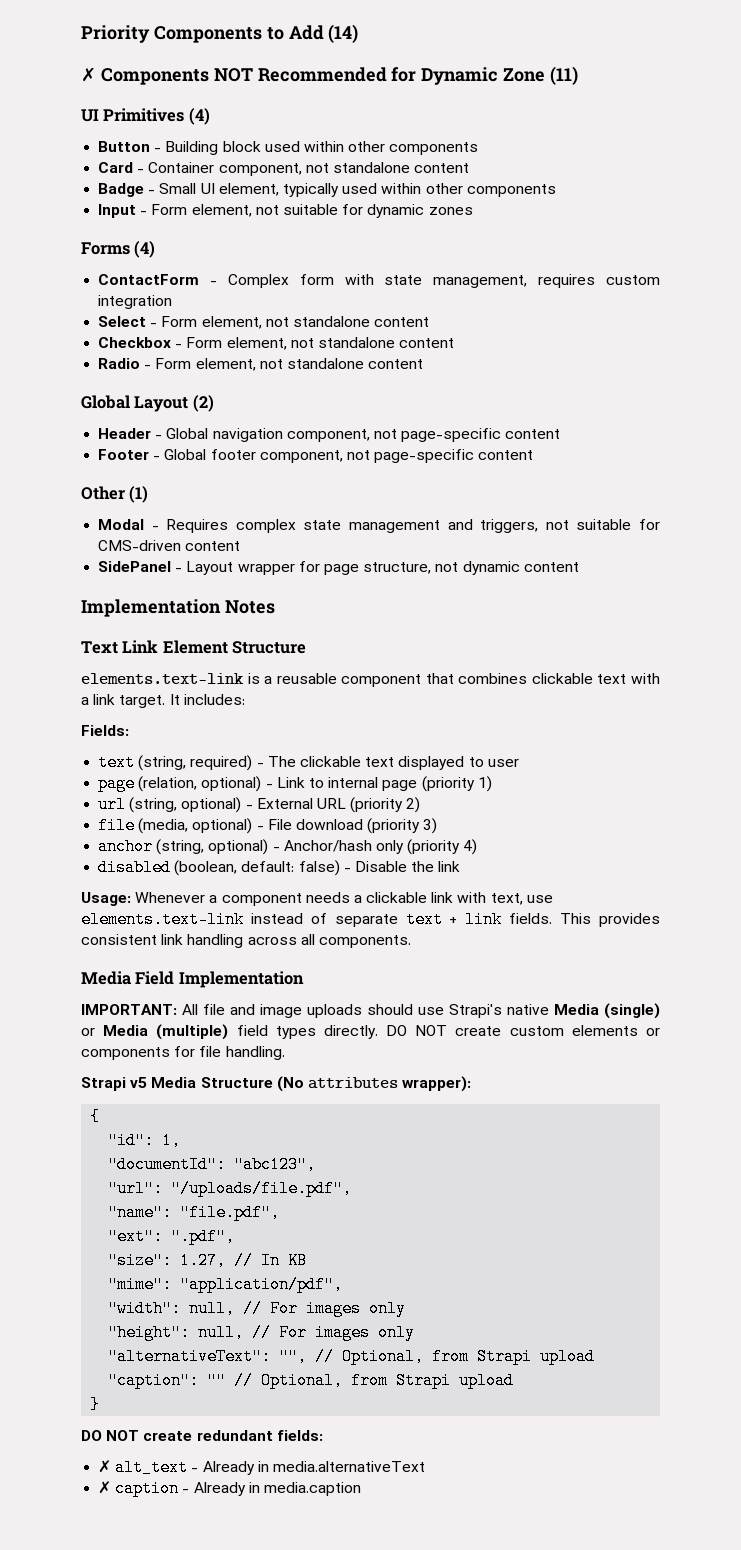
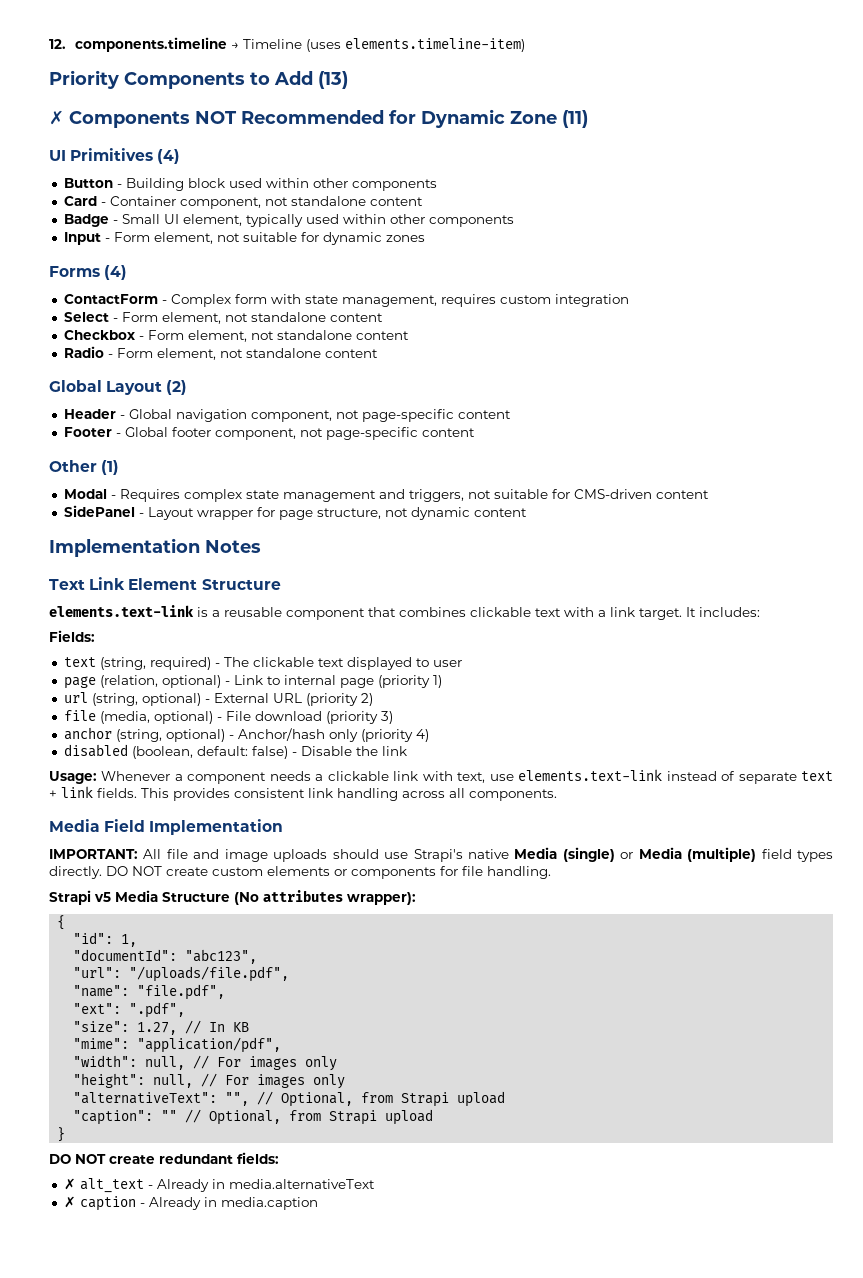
+ 12. components.timeline → Timeline (uses elements.timeline-item)
- Priority Components to Add (14)
+ Priority Components to Add (13)

